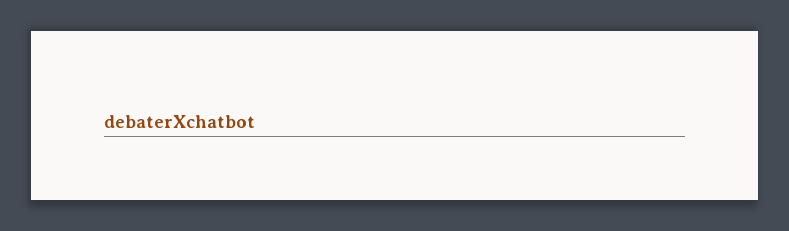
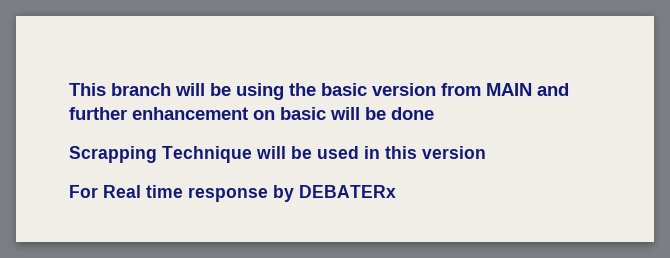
- debaterXchatbot
+ This branch will be using the basic version from MAIN and further enhancement on basic will be done
+ Scrapping Technique will be used in this version
+ For Real time response by DEBATERx

